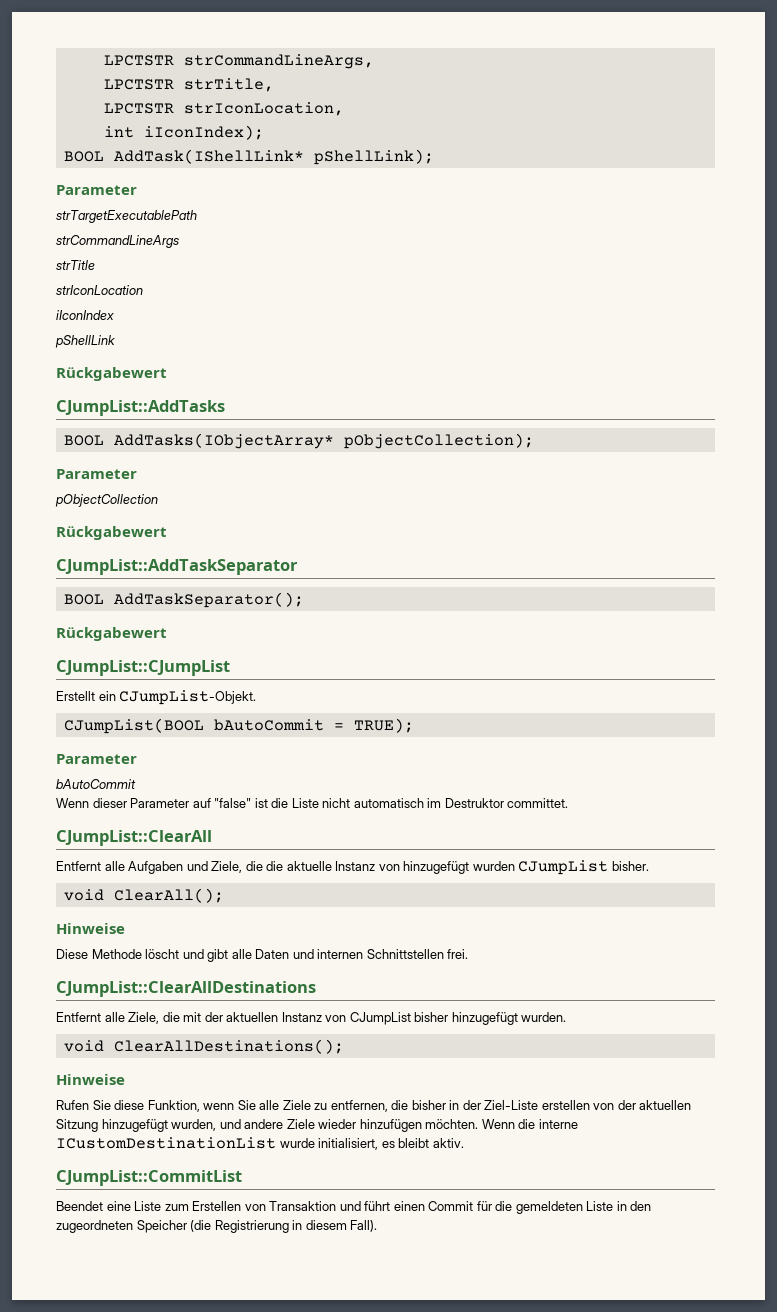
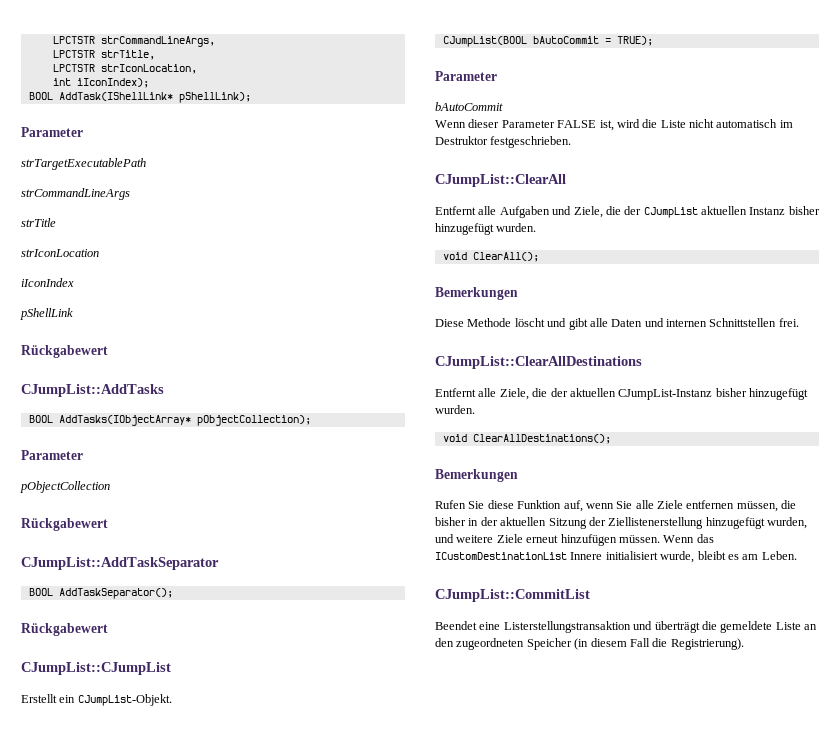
- Wenn dieser Parameter auf "false" ist die Liste nicht automatisch im Destruktor committet.
+ Wenn dieser Parameter FALSE ist, wird die Liste nicht automatisch im Destruktor festgeschrieben.
- Entfernt alle Aufgaben und Ziele, die die aktuelle Instanz von hinzugefügt wurden CJumpList bisher.
+ Entfernt alle Aufgaben und Ziele, die der CJumpList aktuellen Instanz bisher hinzugefügt wurden.
  void ClearAll();
- Hinweise
+ Bemerkungen
- Entfernt alle Ziele, die mit der aktuellen Instanz von CJumpList bisher hinzugefügt wurden.
+ Entfernt alle Ziele, die der aktuellen CJumpList-Instanz bisher hinzugefügt wurden.
  void ClearAllDestinations();
- Hinweise
+ Bemerkungen
- Rufen Sie diese Funktion, wenn Sie alle Ziele zu entfernen, die bisher in der Ziel-Liste erstellen von der aktuellen Sitzung hinzugefügt wurden, und andere Ziele wieder hinzufügen möchten. Wenn die interne ICustomDestinationList wurde initialisiert, es bleibt aktiv.
+ Rufen Sie diese Funktion auf, wenn Sie alle Ziele entfernen müssen, die bisher in der aktuellen Sitzung der Ziellistenerstellung hinzugefügt wurden, und weitere Ziele erneut hinzufügen müssen. Wenn das ICustomDestinationList Innere initialisiert wurde, bleibt es am Leben.
  CJumpList::CommitList
- Beendet eine Liste zum Erstellen von Transaktion und führt einen Commit für die gemeldeten Liste in den zugeordneten Speicher (die Registrierung in diesem Fall).
+ Beendet eine Listerstellungstransaktion und überträgt die gemeldete Liste an den zugeordneten Speicher (in diesem Fall die Registrierung).

